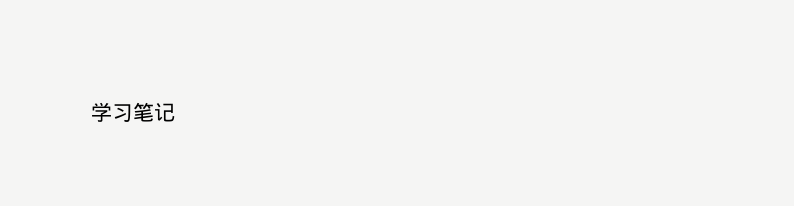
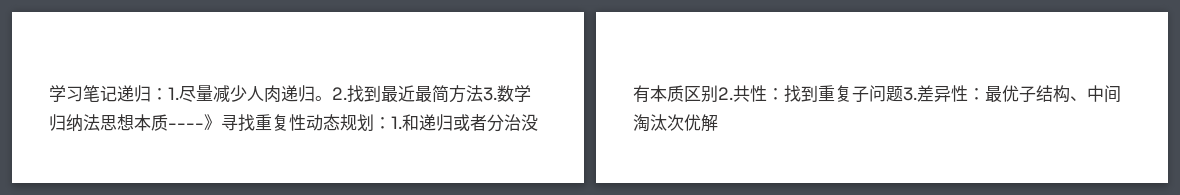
- 学习笔记
+ 学习笔记递归：1.尽量减少人肉递归。2.找到最近最简方法3.数学归纳法思想本质----》寻找重复性动态规划：1.和递归或者分治没有本质区别2.共性：找到重复子问题3.差异性：最优子结构、中间淘汰次优解

